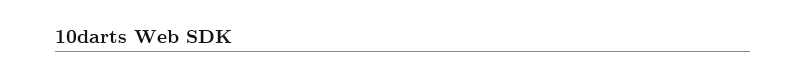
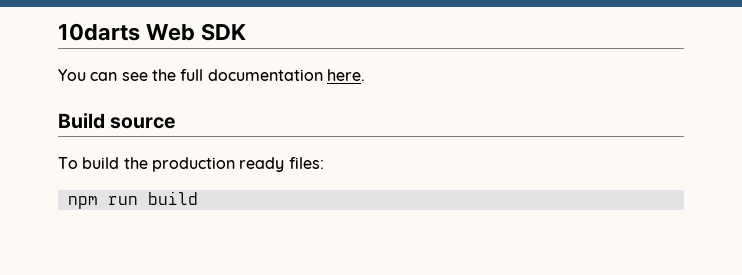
+ You can see the full documentation here.
+ Build source
+ To build the production ready files:
+ npm run build

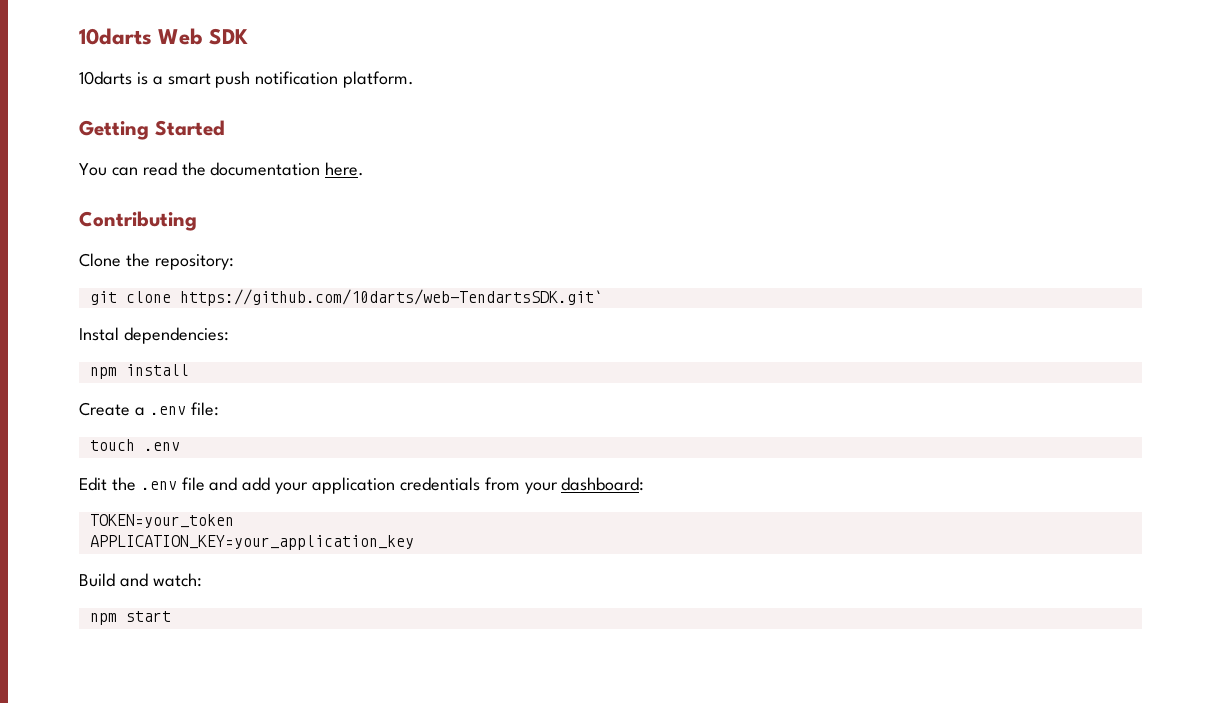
+ 10darts is a smart push notification platform.
+ Getting Started
- You can see the full documentation here.
+ You can read the documentation here.
- Build source
- To build the production ready files:
- npm run build
+ Contributing
+ Clone the repository:
+ git clone https://github.com/10darts/web-TendartsSDK.git`
+ Instal dependencies:
+ npm install
+ Create a .env file:
+ touch .env
+ Edit the .env file and add your application credentials from your dashboard:
+ TOKEN=your_token
+ APPLICATION_KEY=your_application_key
+ Build and watch:
+ npm start

